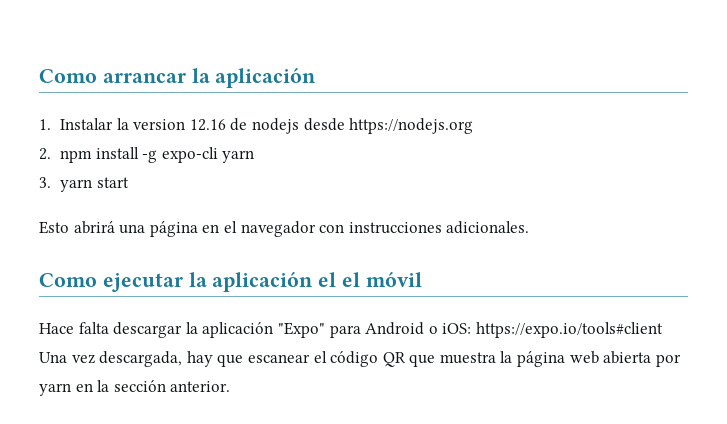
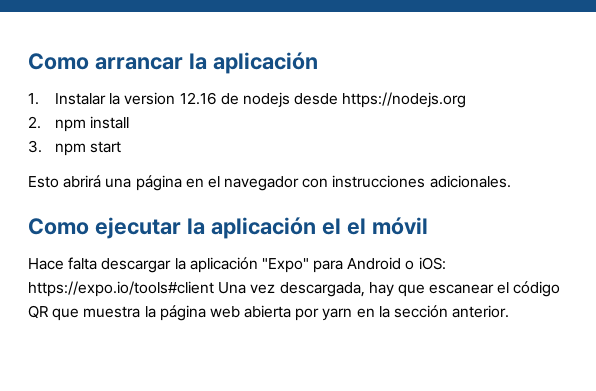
- 2. npm install -g expo-cli yarn
+ 2. npm install
- 3. yarn start
+ 3. npm start

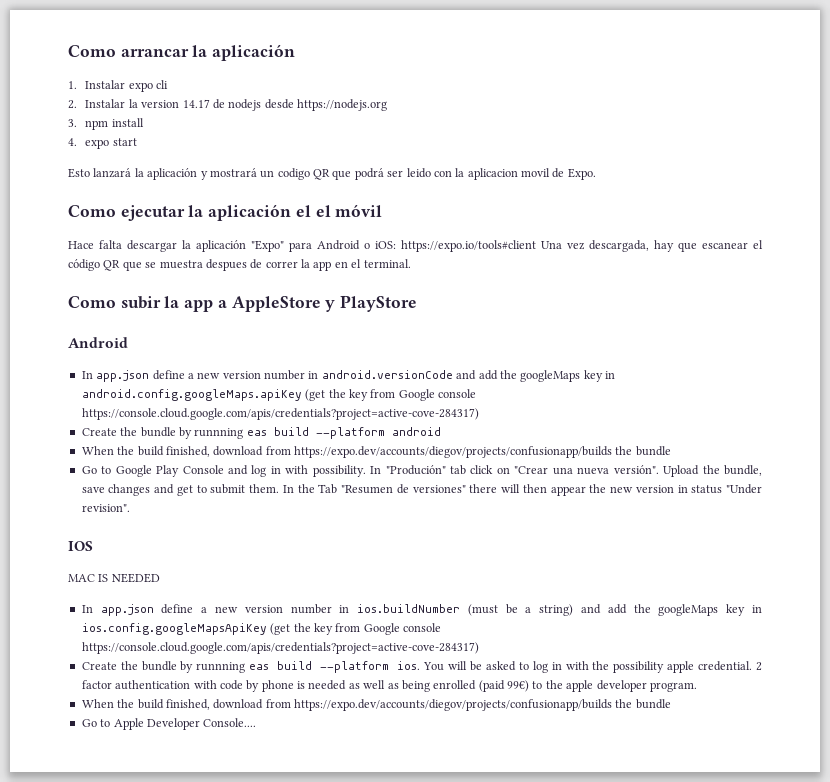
- 1. Instalar la version 12.16 de nodejs desde https://nodejs.org
+ 1. Instalar expo cli
+ 2. Instalar la version 14.17 de nodejs desde https://nodejs.org
- 2. npm install
+ 3. npm install
- 3. npm start
+ 4. expo start
- Esto abrirá una página en el navegador con instrucciones adicionales.
+ Esto lanzará la aplicación y mostrará un codigo QR que podrá ser leido con la aplicacion movil de Expo.
- Hace falta descargar la aplicación "Expo" para Android o iOS: https://expo.io/tools#client Una vez descargada, hay que escanear el código QR que muestra la página web abierta por yarn en la sección anterior.
+ Hace falta descargar la aplicación "Expo" para Android o iOS: https://expo.io/tools#client Una vez descargada, hay que escanear el código QR que se muestra despues de correr la app en el terminal.
+ Como subir la app a AppleStore y PlayStore
+ Android
+ In app.json define a new version number in android.versionCode and add the googleMaps key in android.config.googleMaps.apiKey (get the key from Google console https://console.cloud.google.com/apis/credentials?project=active-cove-284317)
+ Create the bundle by runnning eas build --platform android
+ When the build finished, download from https://expo.dev/accounts/diegov/projects/confusionapp/builds the bundle
+ Go to Google Play Console and log in with possibility. In "Produción" tab click on "Crear una nueva versión". Upload the bundle, save changes and get to submit them. In the Tab "Resumen de versiones" there will then appear the new version in status "Under revision".
+ IOS
+ MAC IS NEEDED
+ In app.json define a new version number in ios.buildNumber (must be a string) and add the googleMaps key in ios.config.googleMapsApiKey (get the key from Google console https://console.cloud.google.com/apis/credentials?project=active-cove-284317)
+ Create the bundle by runnning eas build --platform ios. You will be asked to log in with the possibility apple credential. 2 factor authentication with code by phone is needed as well as being enrolled (paid 99€) to the apple developer program.
+ When the build finished, download from https://expo.dev/accounts/diegov/projects/confusionapp/builds the bundle
+ Go to Apple Developer Console....

